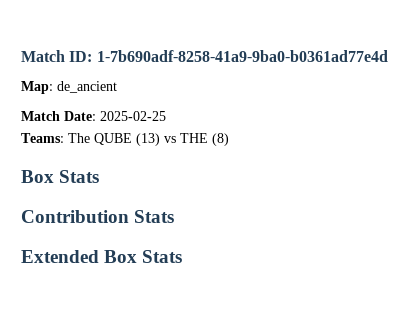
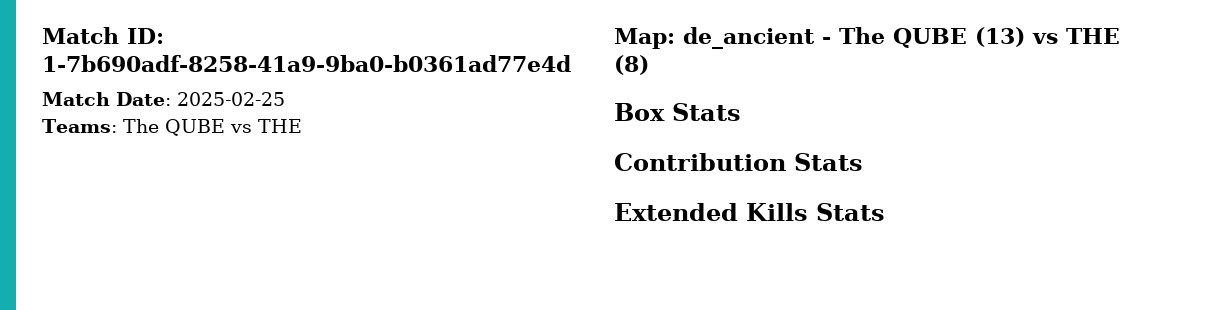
- Map: de_ancient
- Teams: The QUBE (13) vs THE (8)
+ Teams: The QUBE vs THE
+ Map: de_ancient - The QUBE (13) vs THE (8)
- Extended Box Stats
+ Extended Kills Stats

